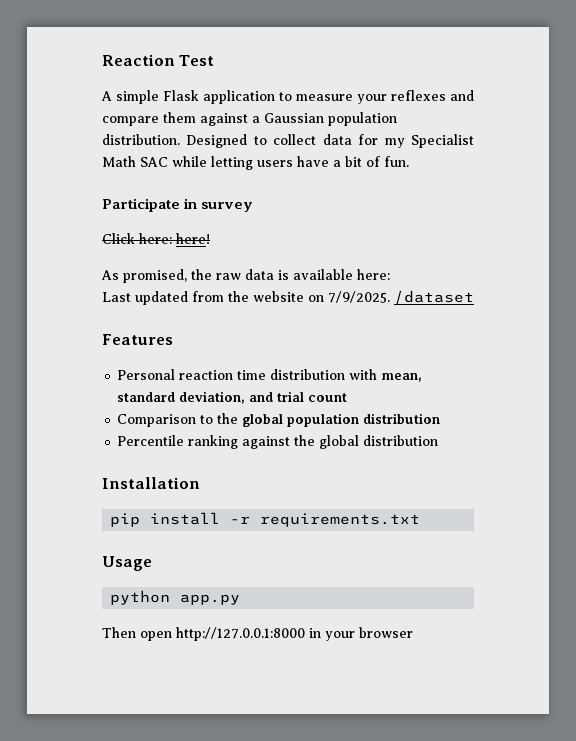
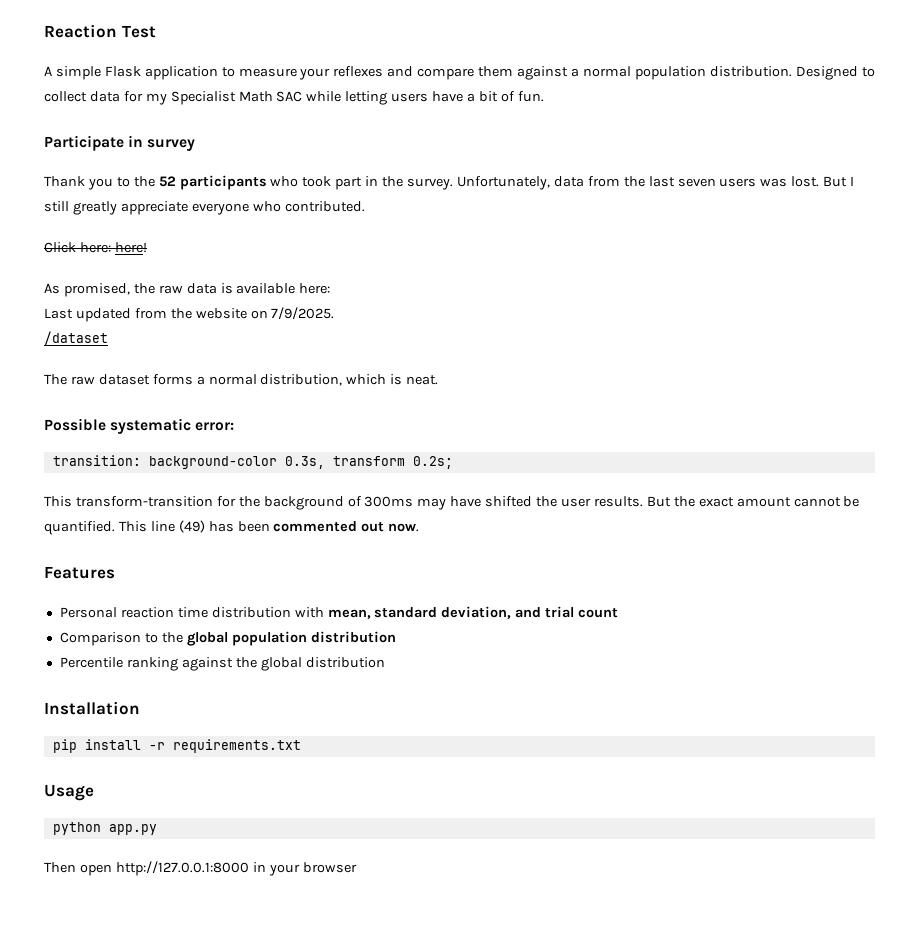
- A simple Flask application to measure your reflexes and compare them against a Gaussian population distribution.
+ A simple Flask application to measure your reflexes and compare them against a normal population distribution.
+ Thank you to the 52 participants who took part in the survey. Unfortunately, data from the last seven users was lost. But I still greatly appreciate everyone who contributed.
- Last updated from the website on 7/9/2025. /dataset
+ Last updated from the website on 7/9/2025.
+ /dataset
+ The raw dataset forms a normal distribution, which is neat.
+ Possible systematic error:
+ transition: background-color 0.3s, transform 0.2s;
+ This transform-transition for the background of 300ms may have shifted the user results. But the exact amount cannot be quantified. This line (49) has been commented out now.

